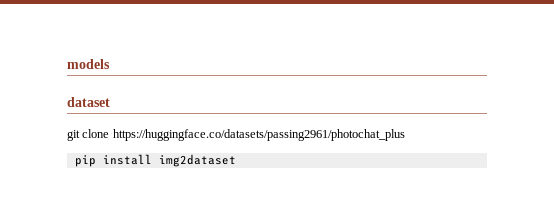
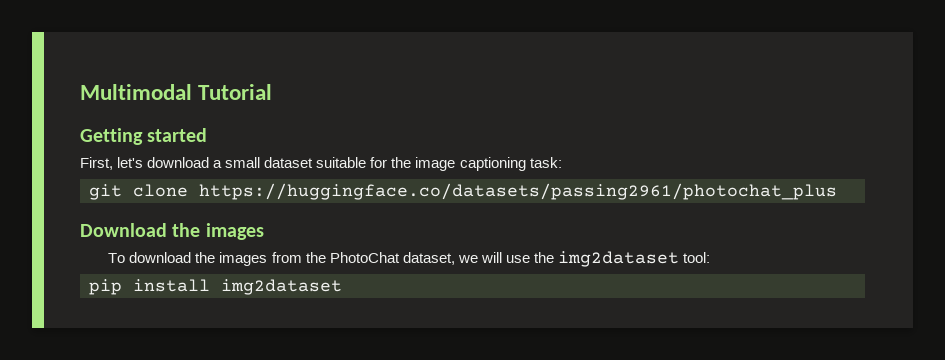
- models
- dataset
+ Multimodal Tutorial
+ Getting started
+ First, let's download a small dataset suitable for the image captioning task:
  git clone https://huggingface.co/datasets/passing2961/photochat_plus
+ Download the images
+ To download the images from the PhotoChat dataset, we will use the img2dataset tool:

